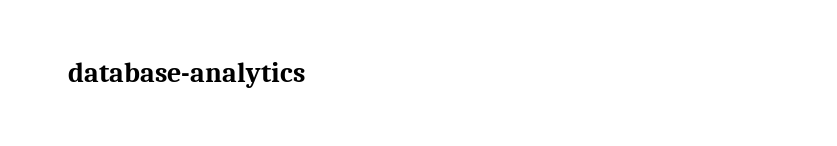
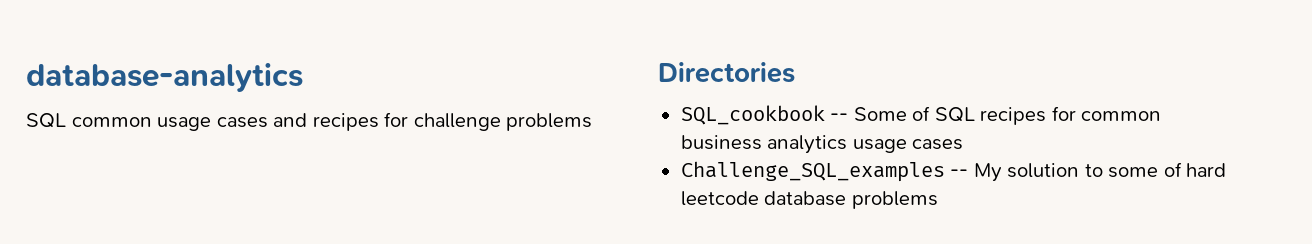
+ SQL common usage cases and recipes for challenge problems
+ Directories
+ SQL_cookbook -- Some of SQL recipes for common business analytics usage cases
+ Challenge_SQL_examples -- My solution to some of hard leetcode database problems

